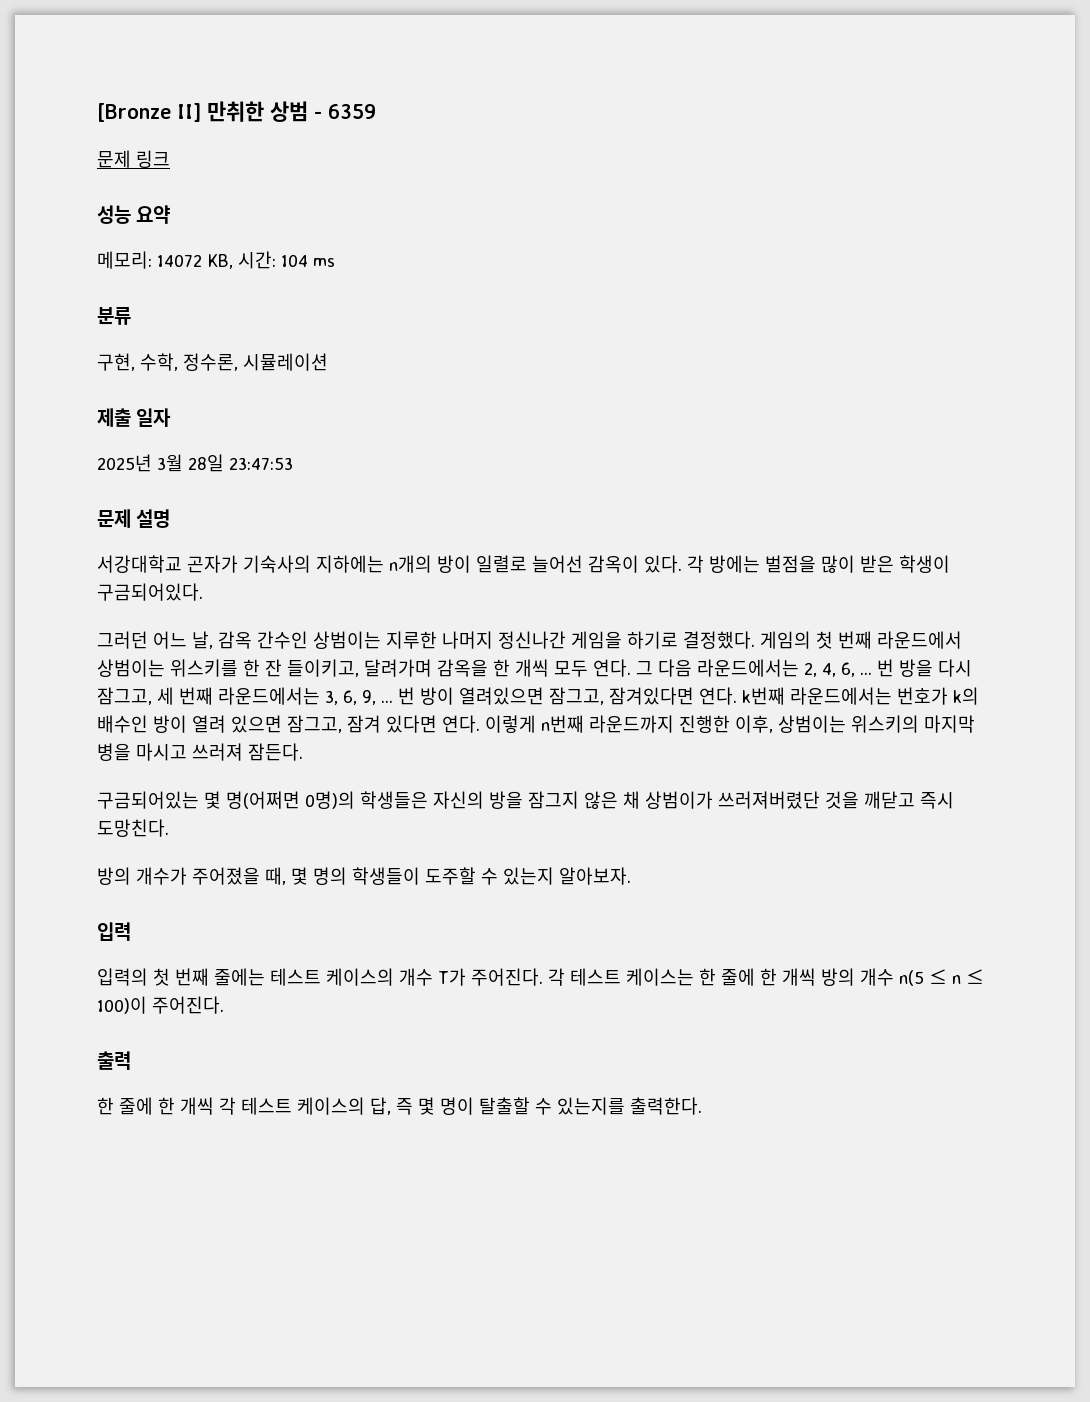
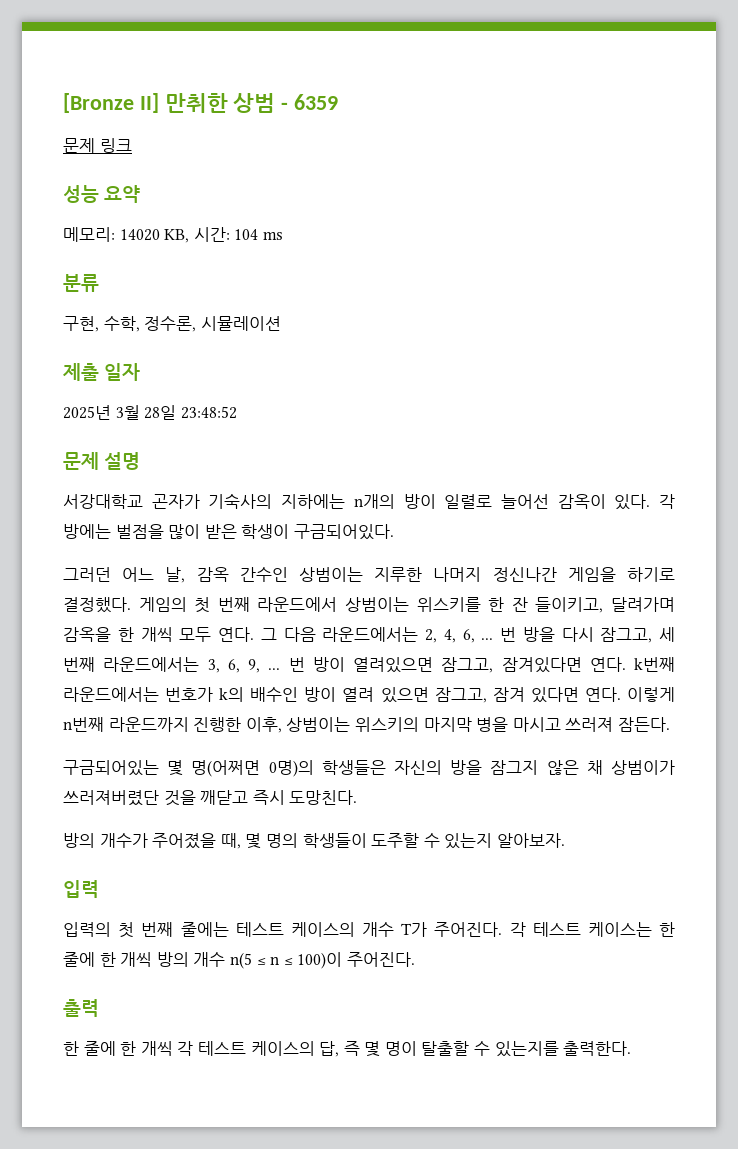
- 메모리: 14072 KB, 시간: 104 ms
+ 메모리: 14020 KB, 시간: 104 ms
- 2025년 3월 28일 23:47:53
+ 2025년 3월 28일 23:48:52

